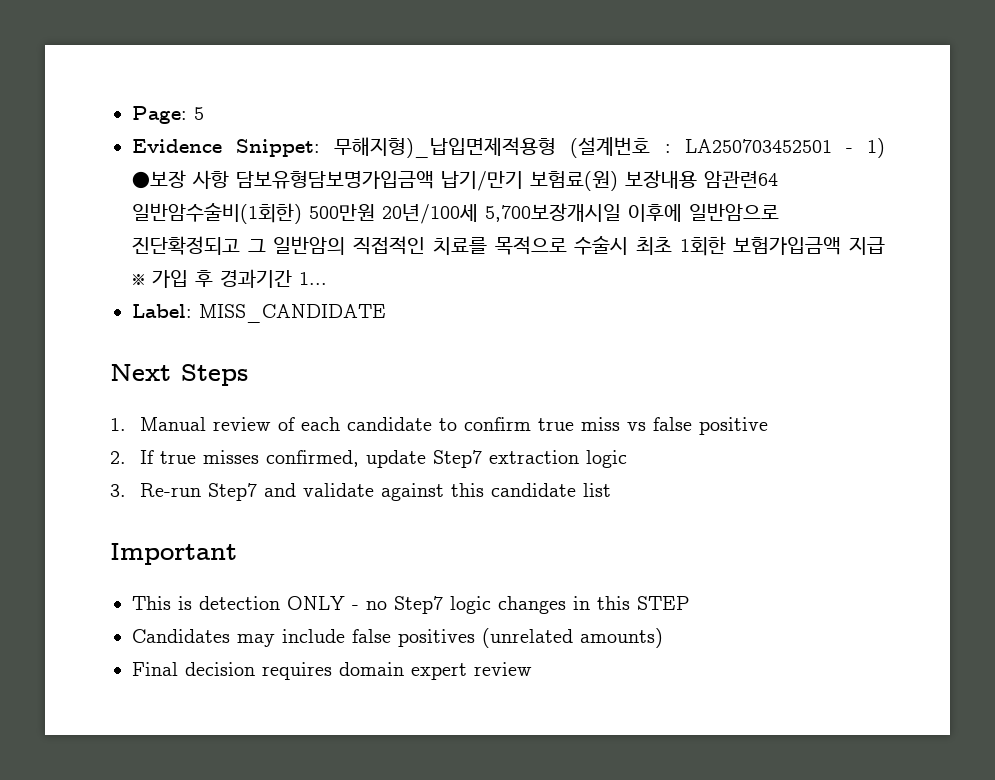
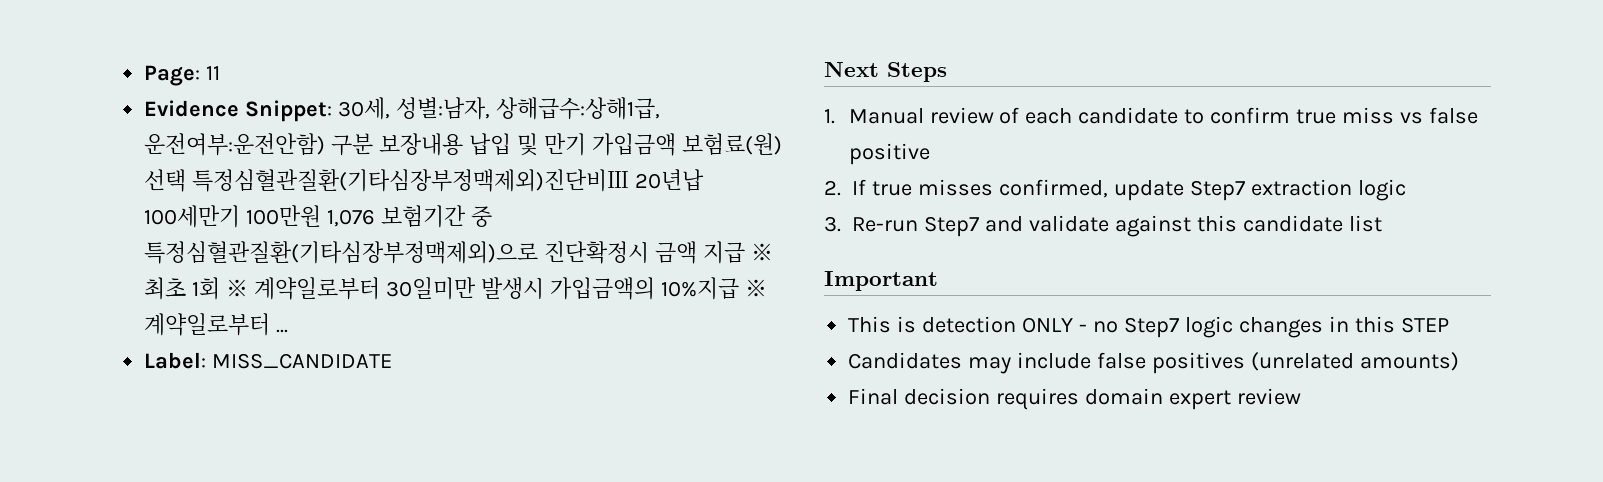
- Page: 5
+ Page: 11
- Evidence Snippet: 무해지형)_납입면제적용형 (설계번호 : LA250703452501 - 1) ●보장 사항 담보유형담보명가입금액 납기/만기 보험료(원) 보장내용 암관련64 일반암수술비(1회한) 500만원 20년/100세 5,700보장개시일 이후에 일반암으로 진단확정되고 그 일반암의 직접적인 치료를 목적으로 수술시 최초 1회한 보험가입금액 지급 ※ 가입 후 경과기간 1...
+ Evidence Snippet: 30세, 성별:남자, 상해급수:상해1급, 운전여부:운전안함) 구분 보장내용 납입 및 만기 가입금액 보험료(원) 선택 특정심혈관질환(기타심장부정맥제외)진단비Ⅲ 20년납 100세만기 100만원 1,076 보험기간 중 특정심혈관질환(기타심장부정맥제외)으로 진단확정시 금액 지급 ※ 최초 1회 ※ 계약일로부터 30일미만 발생시 가입금액의 10%지급 ※ 계약일로부터 ...

